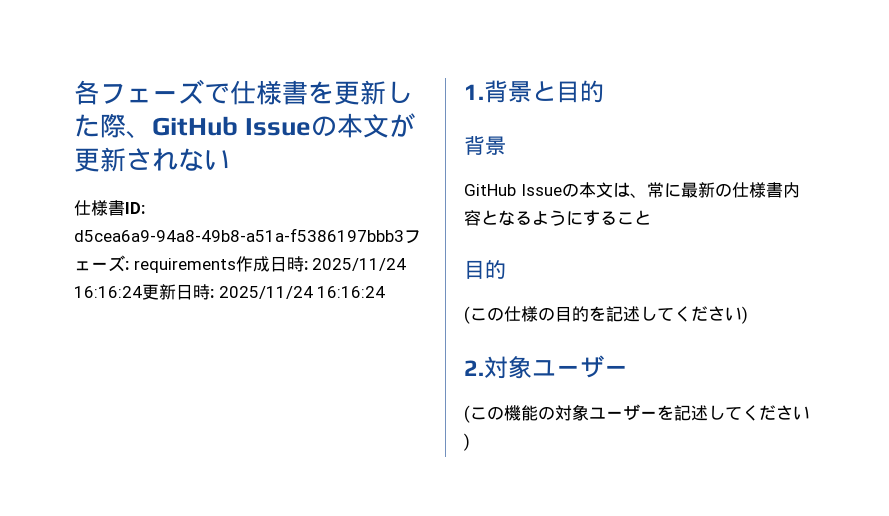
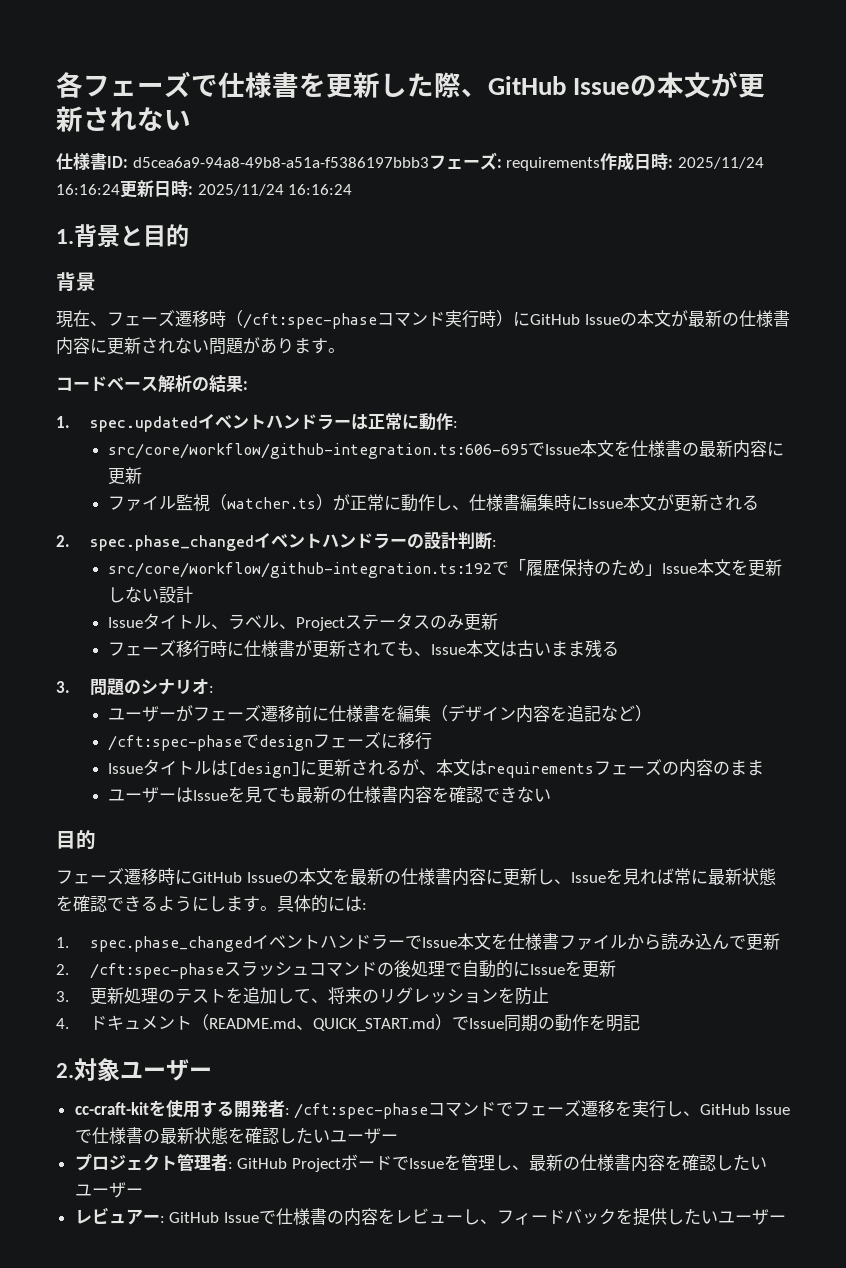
- GitHub Issueの本文は、常に最新の仕様書内容となるようにすること
+ 現在、フェーズ遷移時（/cft:spec-phaseコマンド実行時）にGitHub Issueの本文が最新の仕様書内容に更新されない問題があります。
+ コードベース解析の結果:
+ 1. spec.updatedイベントハンドラーは正常に動作:
+ src/core/workflow/github-integration.ts:606-695でIssue本文を仕様書の最新内容に更新
+ ファイル監視（watcher.ts）が正常に動作し、仕様書編集時にIssue本文が更新される
+ 2. spec.phase_changedイベントハンドラーの設計判断:
+ src/core/workflow/github-integration.ts:192で「履歴保持のため」Issue本文を更新しない設計
+ Issueタイトル、ラベル、Projectステータスのみ更新
+ フェーズ移行時に仕様書が更新されても、Issue本文は古いまま残る
+ 3.問題のシナリオ:
+ ユーザーがフェーズ遷移前に仕様書を編集（デザイン内容を追記など）
+ /cft:spec-phaseでdesignフェーズに移行
+ Issueタイトルは[design]に更新されるが、本文はrequirementsフェーズの内容のまま
+ ユーザーはIssueを見ても最新の仕様書内容を確認できない
  目的
- (この仕様の目的を記述してください)
+ フェーズ遷移時にGitHub Issueの本文を最新の仕様書内容に更新し、Issueを見れば常に最新状態を確認できるようにします。具体的には:
+ 1. spec.phase_changedイベントハンドラーでIssue本文を仕様書ファイルから読み込んで更新
+ 2. /cft:spec-phaseスラッシュコマンドの後処理で自動的にIssueを更新
+ 3.更新処理のテストを追加して、将来のリグレッションを防止
+ 4.ドキュメント（README.md、QUICK_START.md）でIssue同期の動作を明記
  2.対象ユーザー
- (この機能の対象ユーザーを記述してください)
+ cc-craft-kitを使用する開発者: /cft:spec-phaseコマンドでフェーズ遷移を実行し、GitHub Issueで仕様書の最新状態を確認したいユーザー
+ プロジェクト管理者: GitHub ProjectボードでIssueを管理し、最新の仕様書内容を確認したいユーザー
+ レビュアー: GitHub Issueで仕様書の内容をレビューし、フィードバックを提供したいユーザー

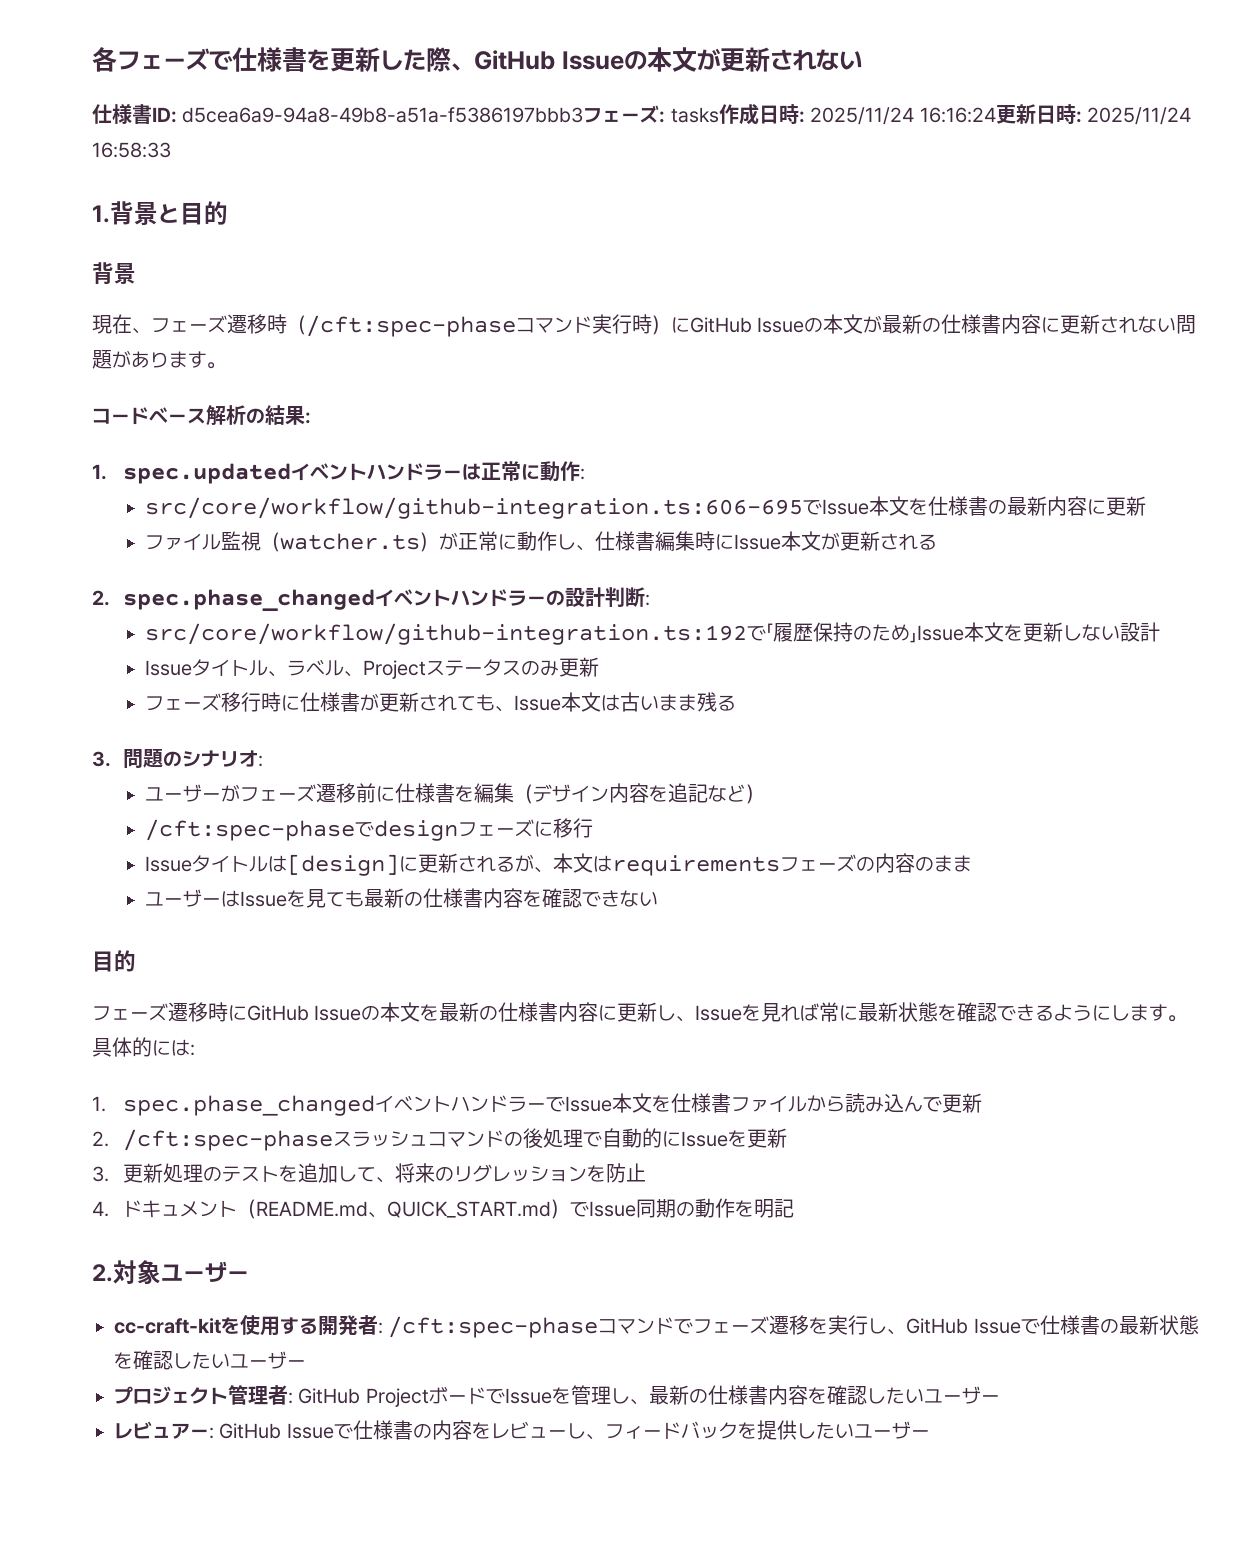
- 仕様書ID: d5cea6a9-94a8-49b8-a51a-f5386197bbb3フェーズ: requirements作成日時: 2025/11/24 16:16:24更新日時: 2025/11/24 16:16:24
+ 仕様書ID: d5cea6a9-94a8-49b8-a51a-f5386197bbb3フェーズ: tasks作成日時: 2025/11/24 16:16:24更新日時: 2025/11/24 16:58:33

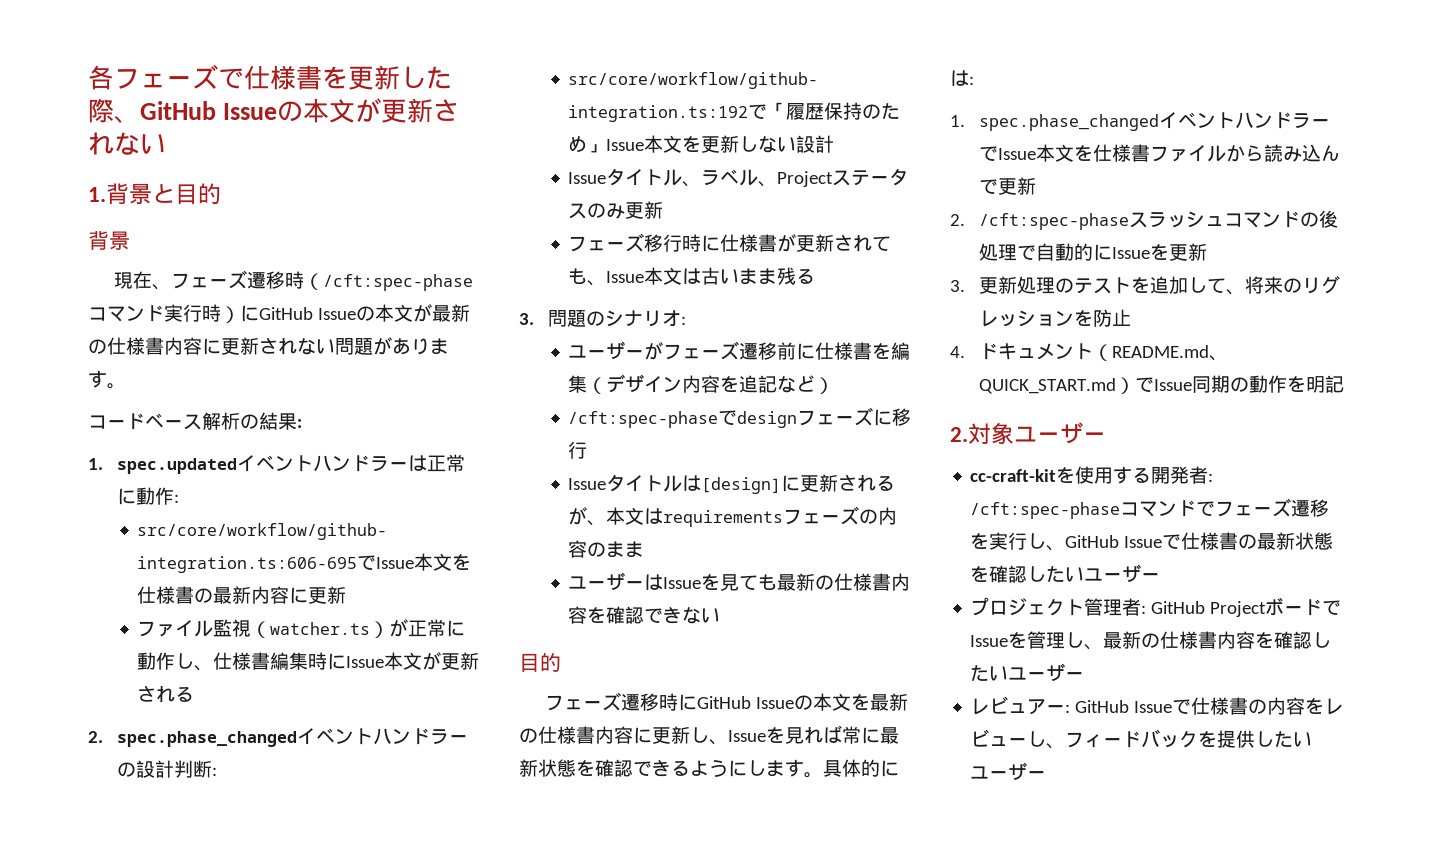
- 仕様書ID: d5cea6a9-94a8-49b8-a51a-f5386197bbb3フェーズ: tasks作成日時: 2025/11/24 16:16:24更新日時: 2025/11/24 16:58:33

